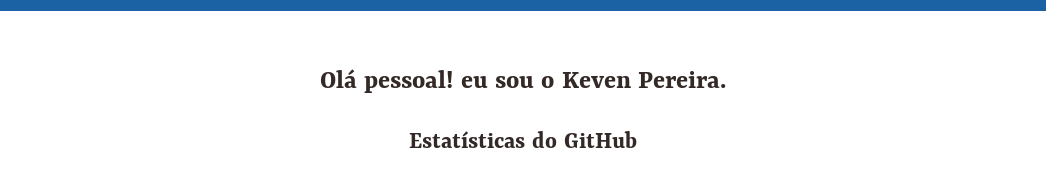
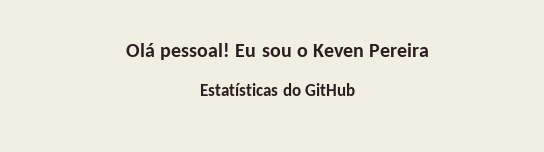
- Olá pessoal! eu sou o Keven Pereira.
+ Olá pessoal! Eu sou o Keven Pereira

